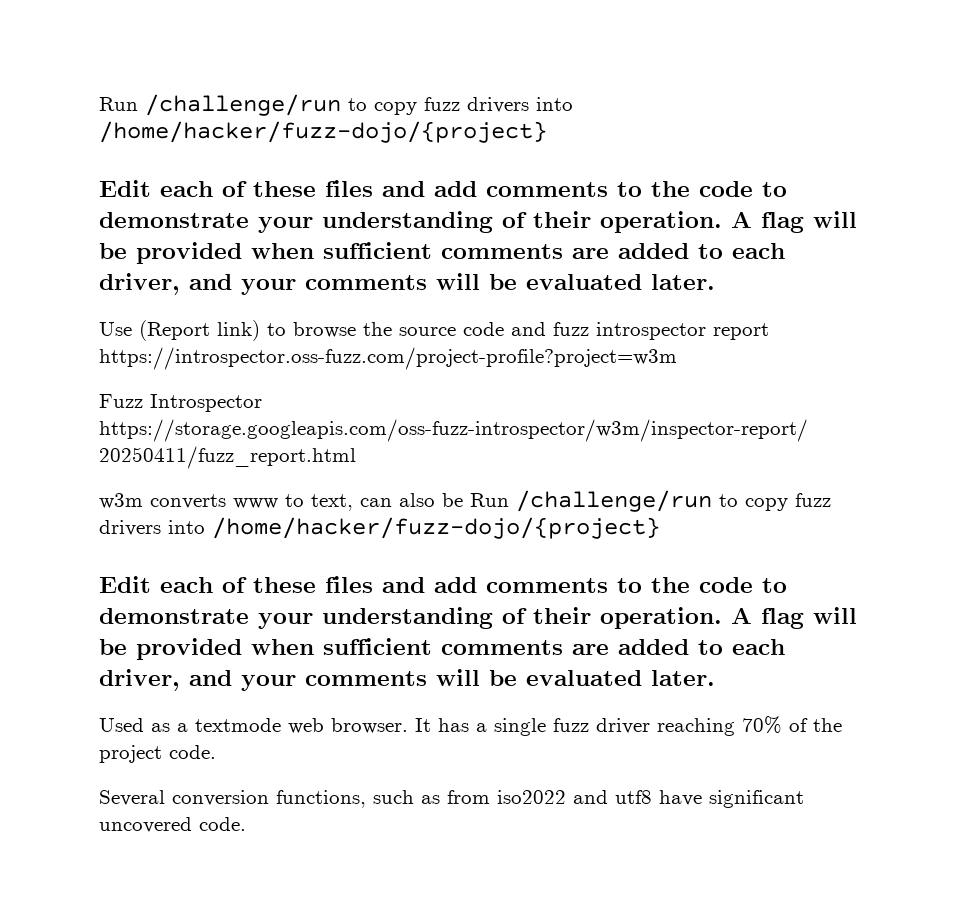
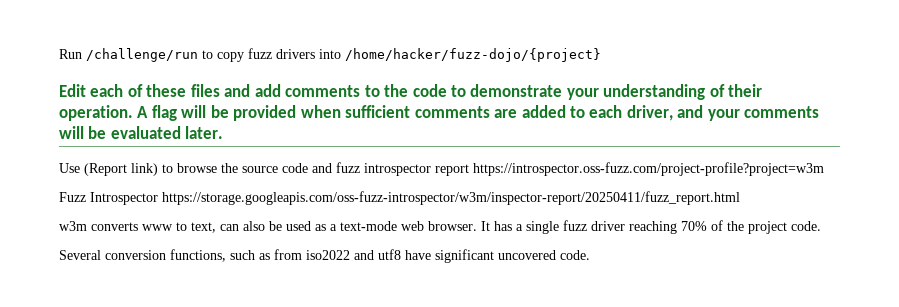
- w3m converts www to text, can also be Run /challenge/run to copy fuzz drivers into /home/hacker/fuzz-dojo/{project}
- Edit each of these files and add comments to the code to demonstrate your understanding of their operation. A flag will be provided when sufficient comments are added to each driver, and your comments will be evaluated later.
- Used as a textmode web browser.
+ w3m converts www to text, can also be used as a text-mode web browser.

